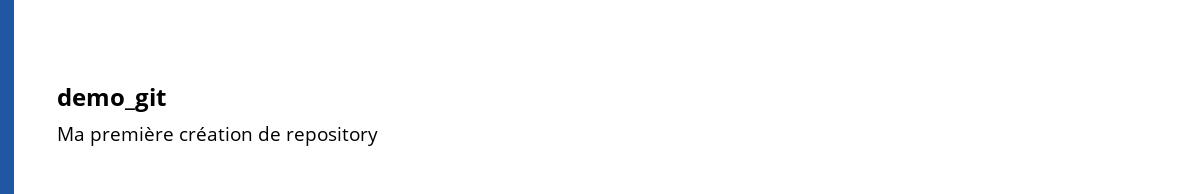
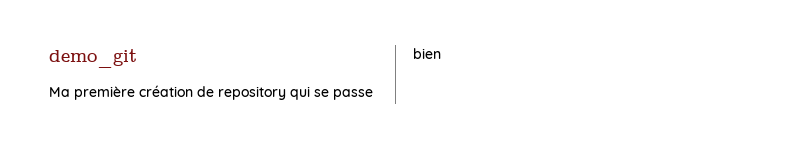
- Ma première création de repository
+ Ma première création de repository qui se passe bien

